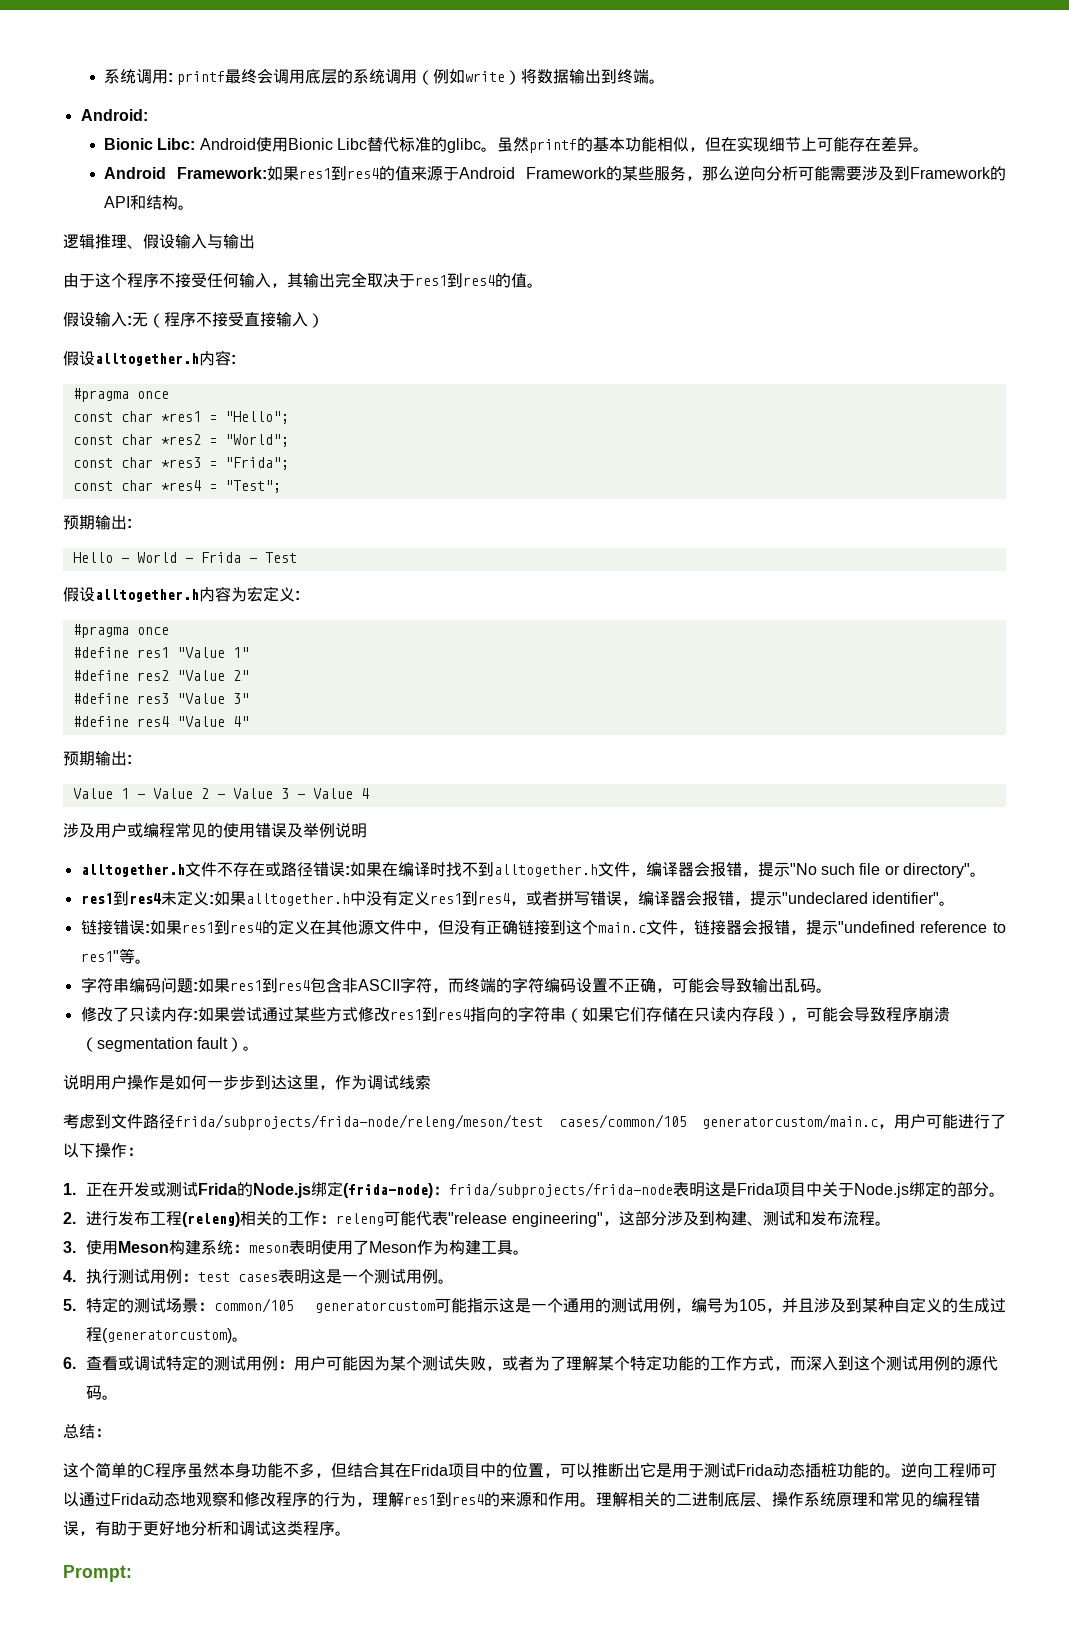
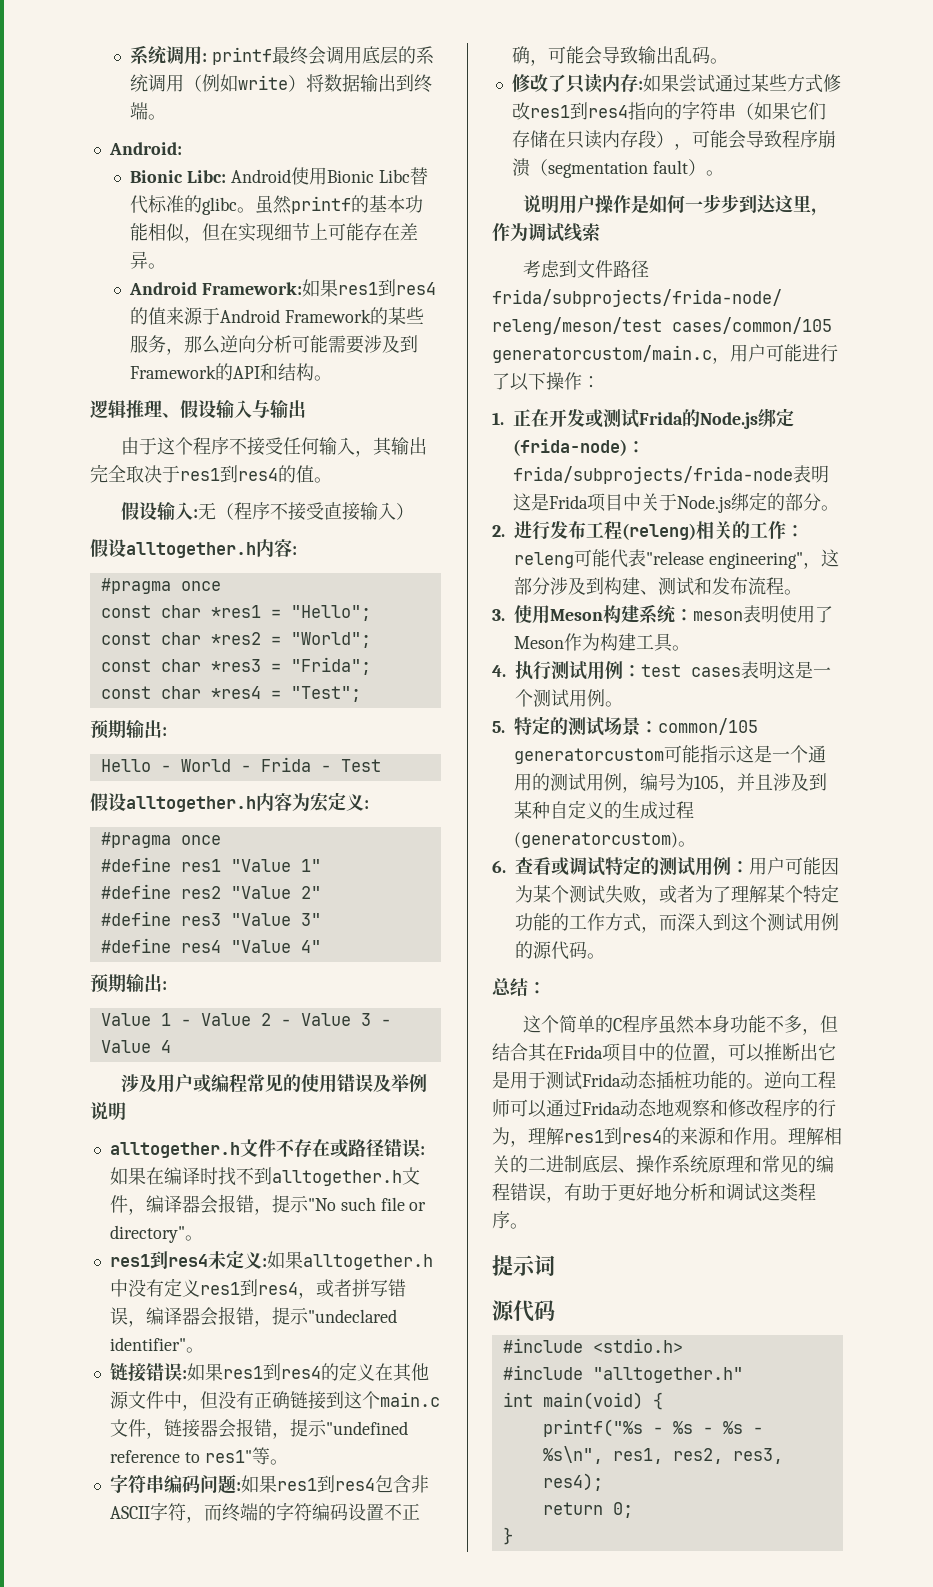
- Prompt:
+ 提示词
+ 源代码
+ #include <stdio.h>
+ #include "alltogether.h"
+ int main(void) {
+ printf("%s - %s - %s - %s\n", res1, res2, res3, res4);
+ return 0;
+ }

